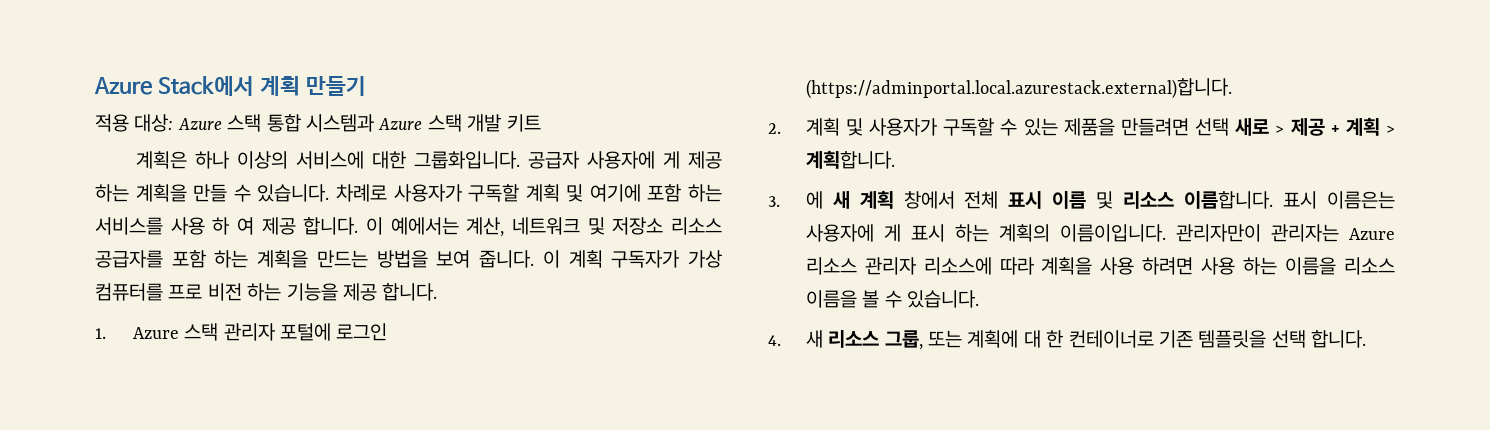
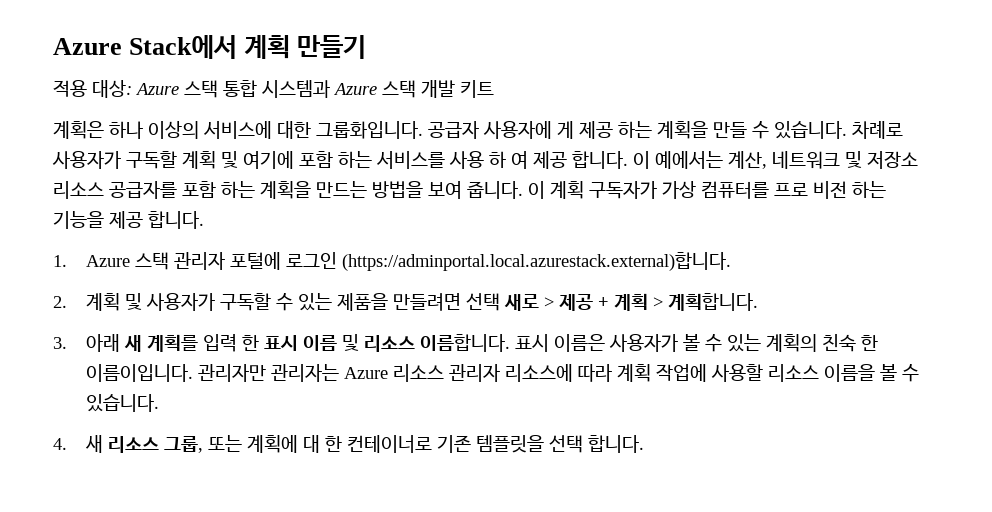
- 3. 에 새 계획 창에서 전체 표시 이름 및 리소스 이름합니다.
+ 3. 아래 새 계획를 입력 한 표시 이름 및 리소스 이름합니다.
- 표시 이름은는 사용자에 게 표시 하는 계획의 이름이입니다. 관리자만이 관리자는 Azure 리소스 관리자 리소스에 따라 계획을 사용 하려면 사용 하는 이름을 리소스 이름을 볼 수 있습니다.
+ 표시 이름은 사용자가 볼 수 있는 계획의 친숙 한 이름이입니다. 관리자만 관리자는 Azure 리소스 관리자 리소스에 따라 계획 작업에 사용할 리소스 이름을 볼 수 있습니다.

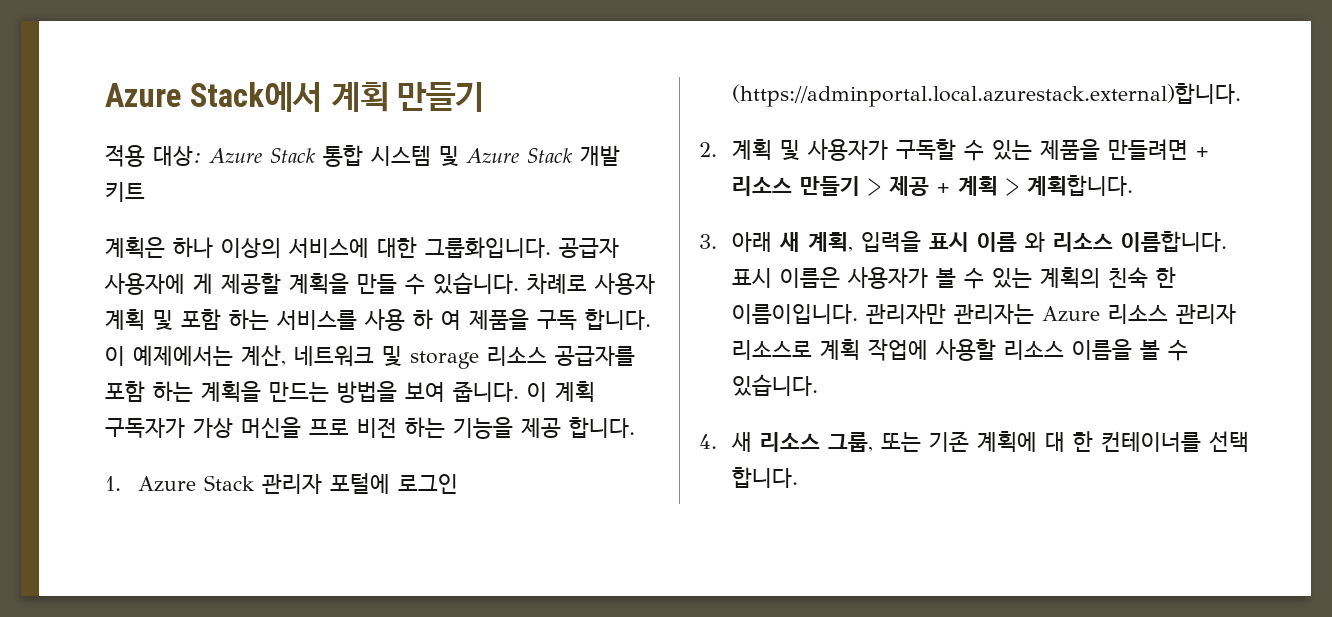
- 적용 대상: Azure 스택 통합 시스템과 Azure 스택 개발 키트
+ 적용 대상: Azure Stack 통합 시스템 및 Azure Stack 개발 키트
- 공급자 사용자에 게 제공 하는 계획을 만들 수 있습니다.
+ 공급자 사용자에 게 제공할 계획을 만들 수 있습니다.
- 차례로 사용자가 구독할 계획 및 여기에 포함 하는 서비스를 사용 하 여 제공 합니다.
+ 차례로 사용자 계획 및 포함 하는 서비스를 사용 하 여 제품을 구독 합니다.
- 이 예에서는 계산, 네트워크 및 저장소 리소스 공급자를 포함 하는 계획을 만드는 방법을 보여 줍니다.
+ 이 예제에서는 계산, 네트워크 및 storage 리소스 공급자를 포함 하는 계획을 만드는 방법을 보여 줍니다.
- 이 계획 구독자가 가상 컴퓨터를 프로 비전 하는 기능을 제공 합니다.
+ 이 계획 구독자가 가상 머신을 프로 비전 하는 기능을 제공 합니다.
- 1. Azure 스택 관리자 포털에 로그인 (https://adminportal.local.azurestack.external)합니다.
+ 1. Azure Stack 관리자 포털에 로그인 (https://adminportal.local.azurestack.external)합니다.
- 2. 계획 및 사용자가 구독할 수 있는 제품을 만들려면 선택 새로 > 제공 + 계획 > 계획합니다.
+ 2. 계획 및 사용자가 구독할 수 있는 제품을 만들려면 + 리소스 만들기 > 제공 + 계획 > 계획합니다.
- 3. 아래 새 계획를 입력 한 표시 이름 및 리소스 이름합니다.
+ 3. 아래 새 계획, 입력을 표시 이름 와 리소스 이름합니다.
- 관리자만 관리자는 Azure 리소스 관리자 리소스에 따라 계획 작업에 사용할 리소스 이름을 볼 수 있습니다.
+ 관리자만 관리자는 Azure 리소스 관리자 리소스로 계획 작업에 사용할 리소스 이름을 볼 수 있습니다.
- 4. 새 리소스 그룹, 또는 계획에 대 한 컨테이너로 기존 템플릿을 선택 합니다.
+ 4. 새 리소스 그룹, 또는 기존 계획에 대 한 컨테이너를 선택 합니다.

